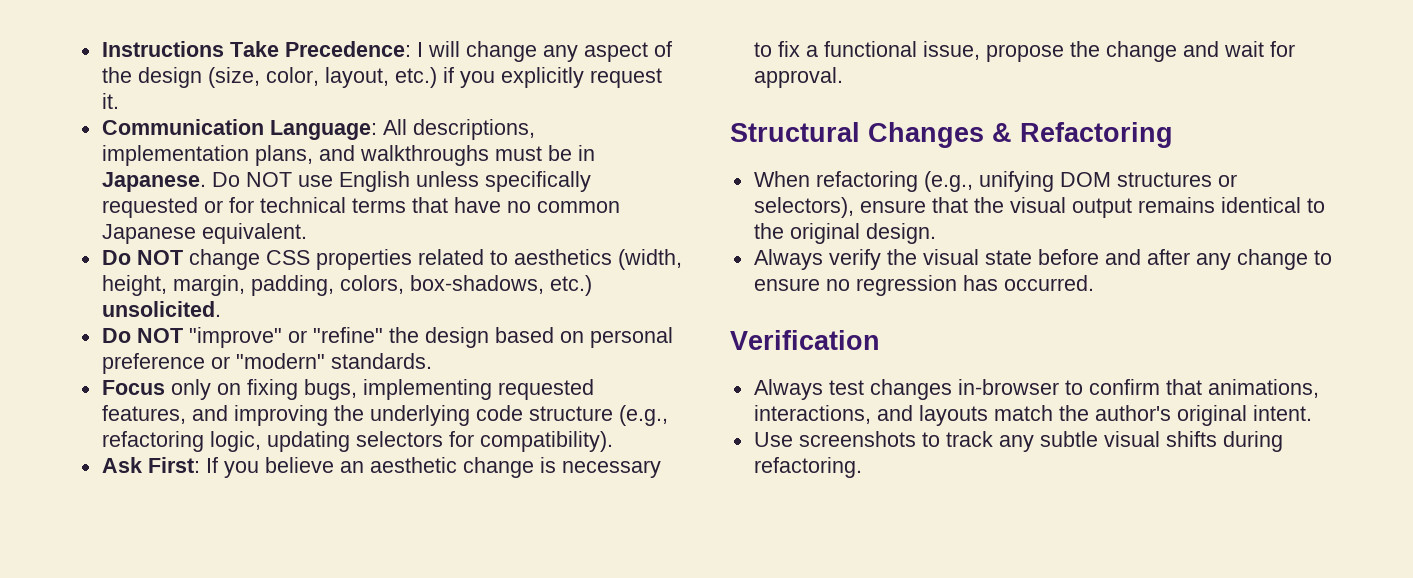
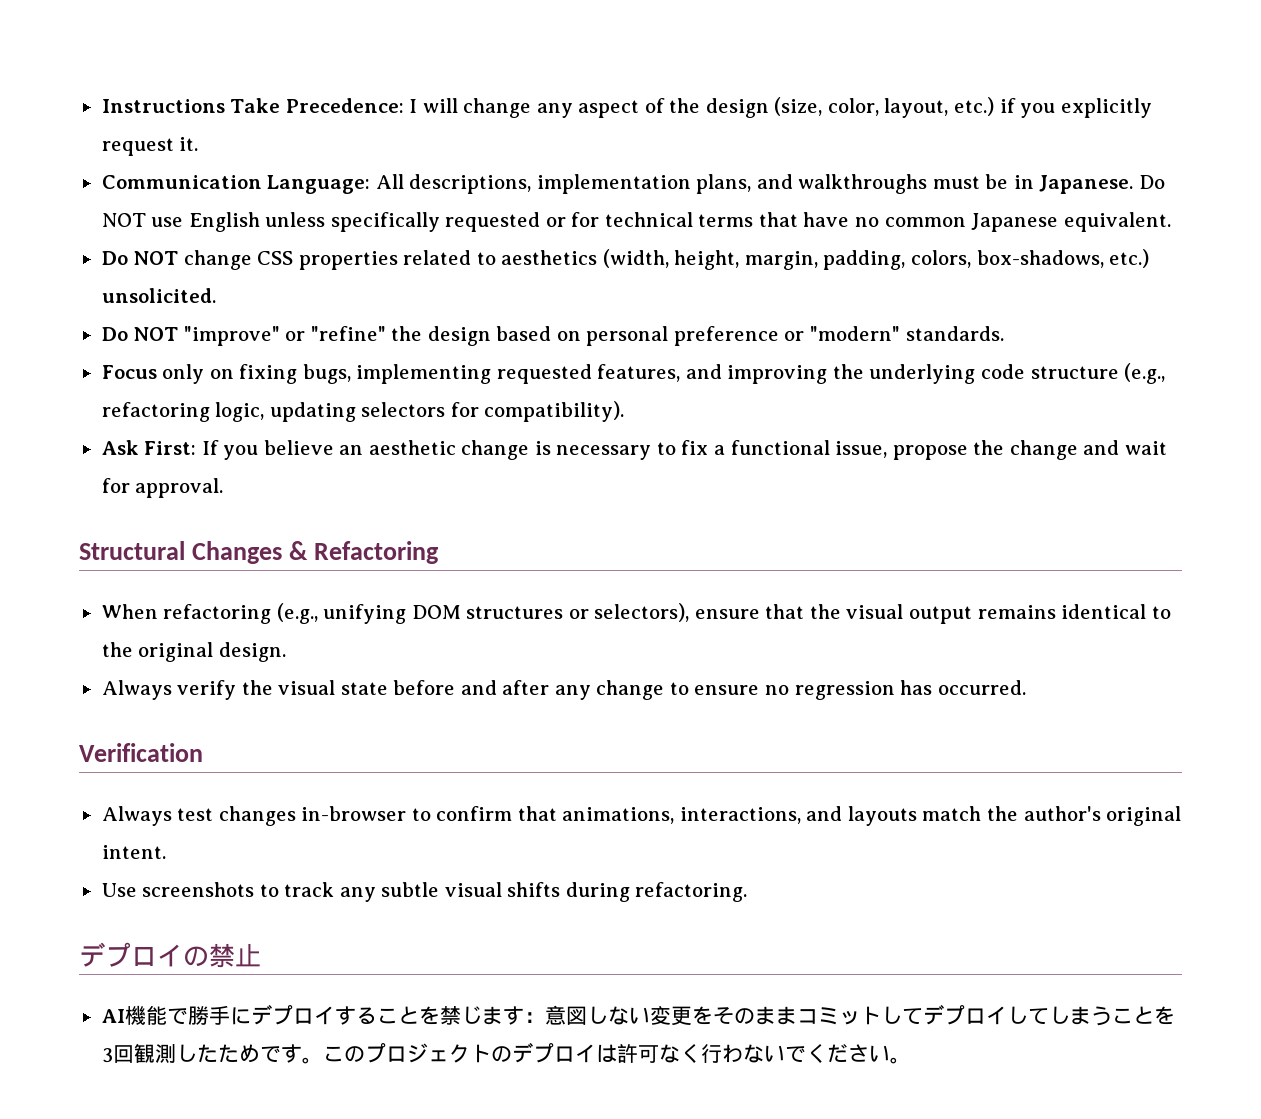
+ デプロイの禁止
+ AI機能で勝手にデプロイすることを禁じます：意図しない変更をそのままコミットしてデプロイしてしまうことを3回観測したためです。このプロジェクトのデプロイは許可なく行わないでください。

